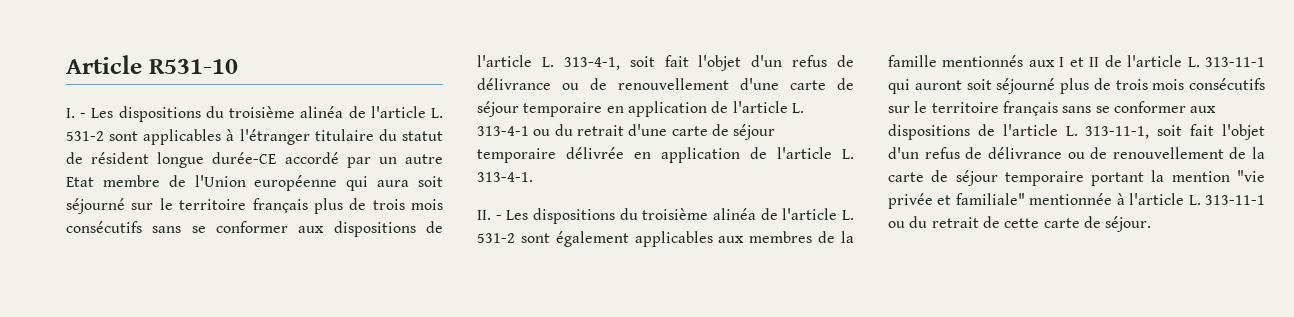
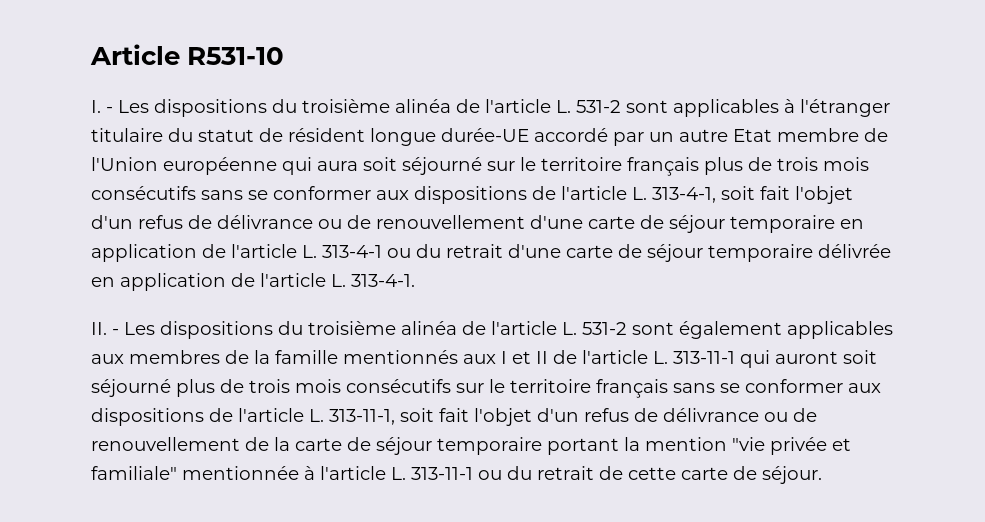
- I. - Les dispositions du troisième alinéa de l'article L. 531-2 sont applicables à l'étranger titulaire du statut de résident longue durée-CE accordé par un autre Etat membre de l'Union européenne qui aura soit séjourné sur le territoire français plus de trois mois consécutifs sans se conformer aux dispositions de l'article L. 313-4-1, soit fait l'objet d'un refus de délivrance ou de renouvellement d'une carte de séjour temporaire en application de l'article L. 313-4-1 ou du retrait d'une carte de séjour temporaire délivrée en application de l'article L. 313-4-1.
+ I. - Les dispositions du troisième alinéa de l'article L. 531-2 sont applicables à l'étranger titulaire du statut de résident longue durée-UE accordé par un autre Etat membre de l'Union européenne qui aura soit séjourné sur le territoire français plus de trois mois consécutifs sans se conformer aux dispositions de l'article L. 313-4-1, soit fait l'objet d'un refus de délivrance ou de renouvellement d'une carte de séjour temporaire en application de l'article L. 313-4-1 ou du retrait d'une carte de séjour temporaire délivrée en application de l'article L. 313-4-1.

